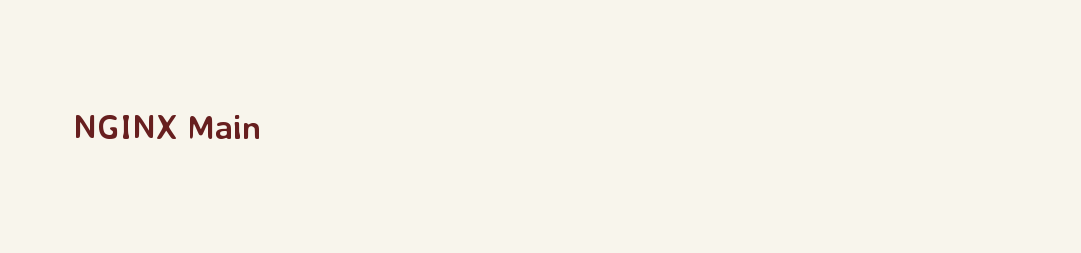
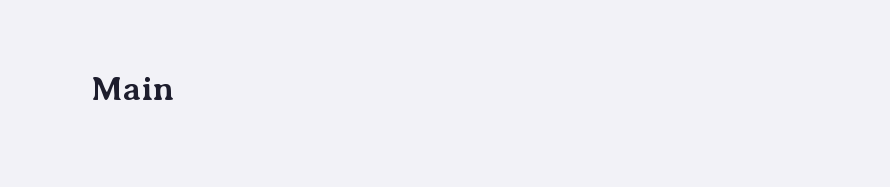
- NGINX Main
+ Main

